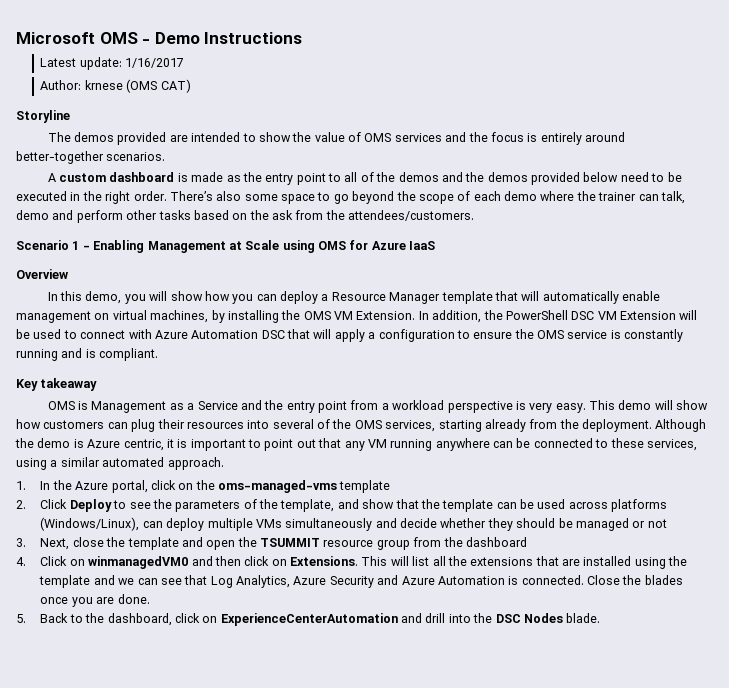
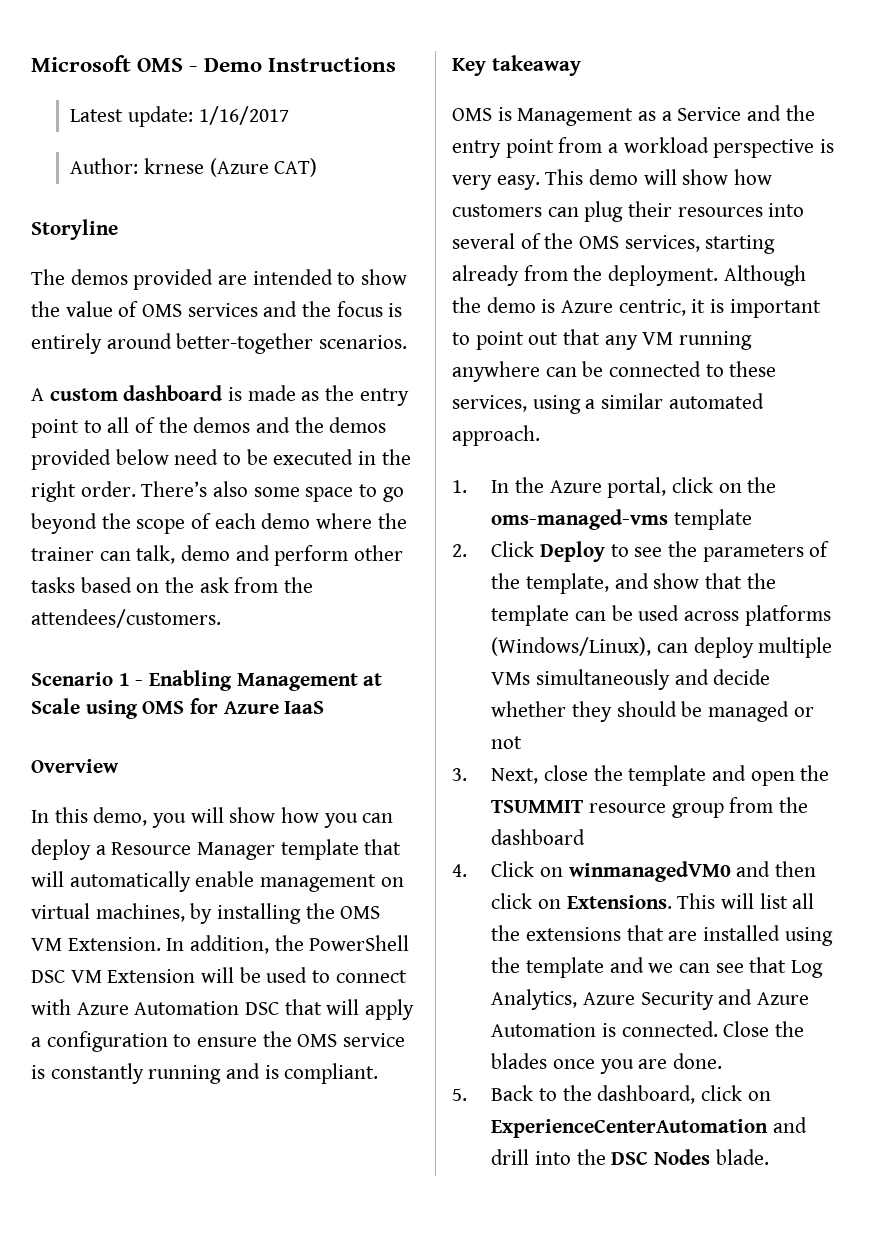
- Author: krnese (OMS CAT)
+ Author: krnese (Azure CAT)

